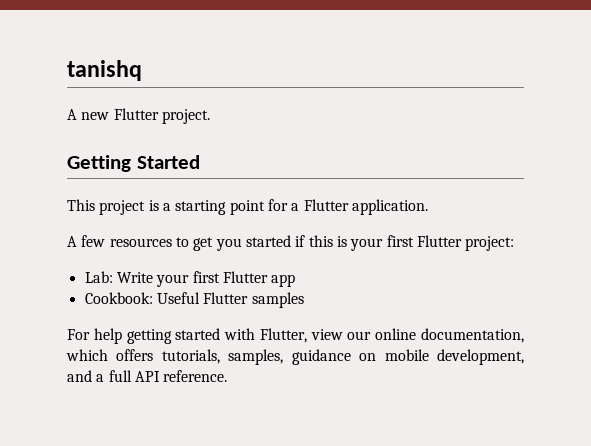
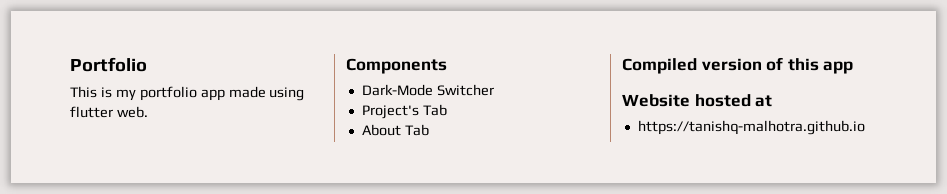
- tanishq
- A new Flutter project.
- Getting Started
- This project is a starting point for a Flutter application.
- A few resources to get you started if this is your first Flutter project:
- Lab: Write your first Flutter app
- Cookbook: Useful Flutter samples
- For help getting started with Flutter, view our online documentation, which offers tutorials, samples, guidance on mobile development, and a full API reference.
+ Portfolio
+ This is my portfolio app made using flutter web.
+ Components
+ Dark-Mode Switcher
+ Project's Tab
+ About Tab
+ Compiled version of this app
+ Website hosted at
+ https://tanishq-malhotra.github.io

